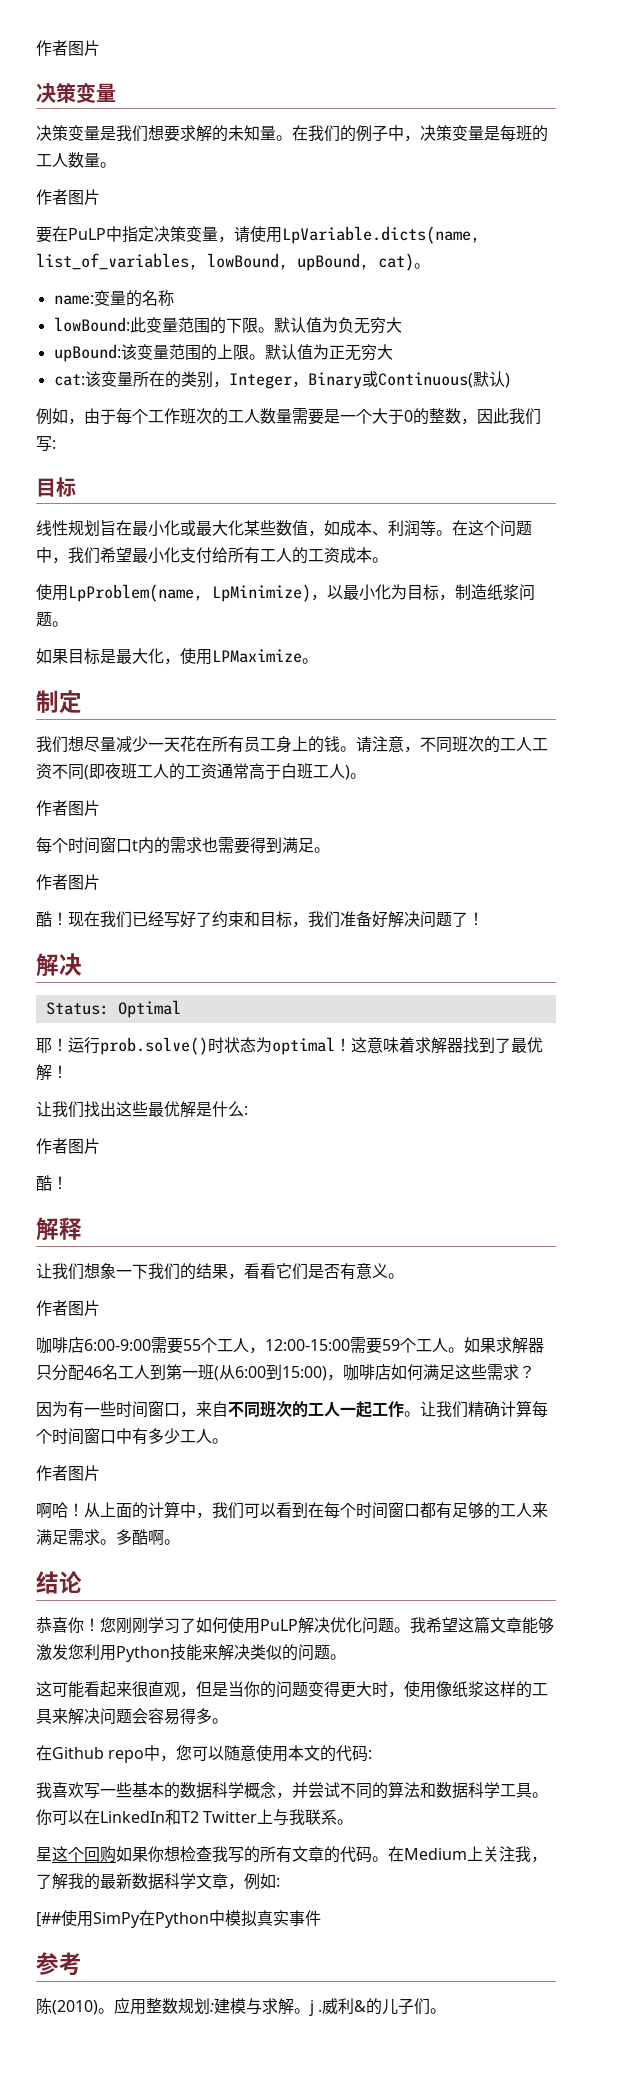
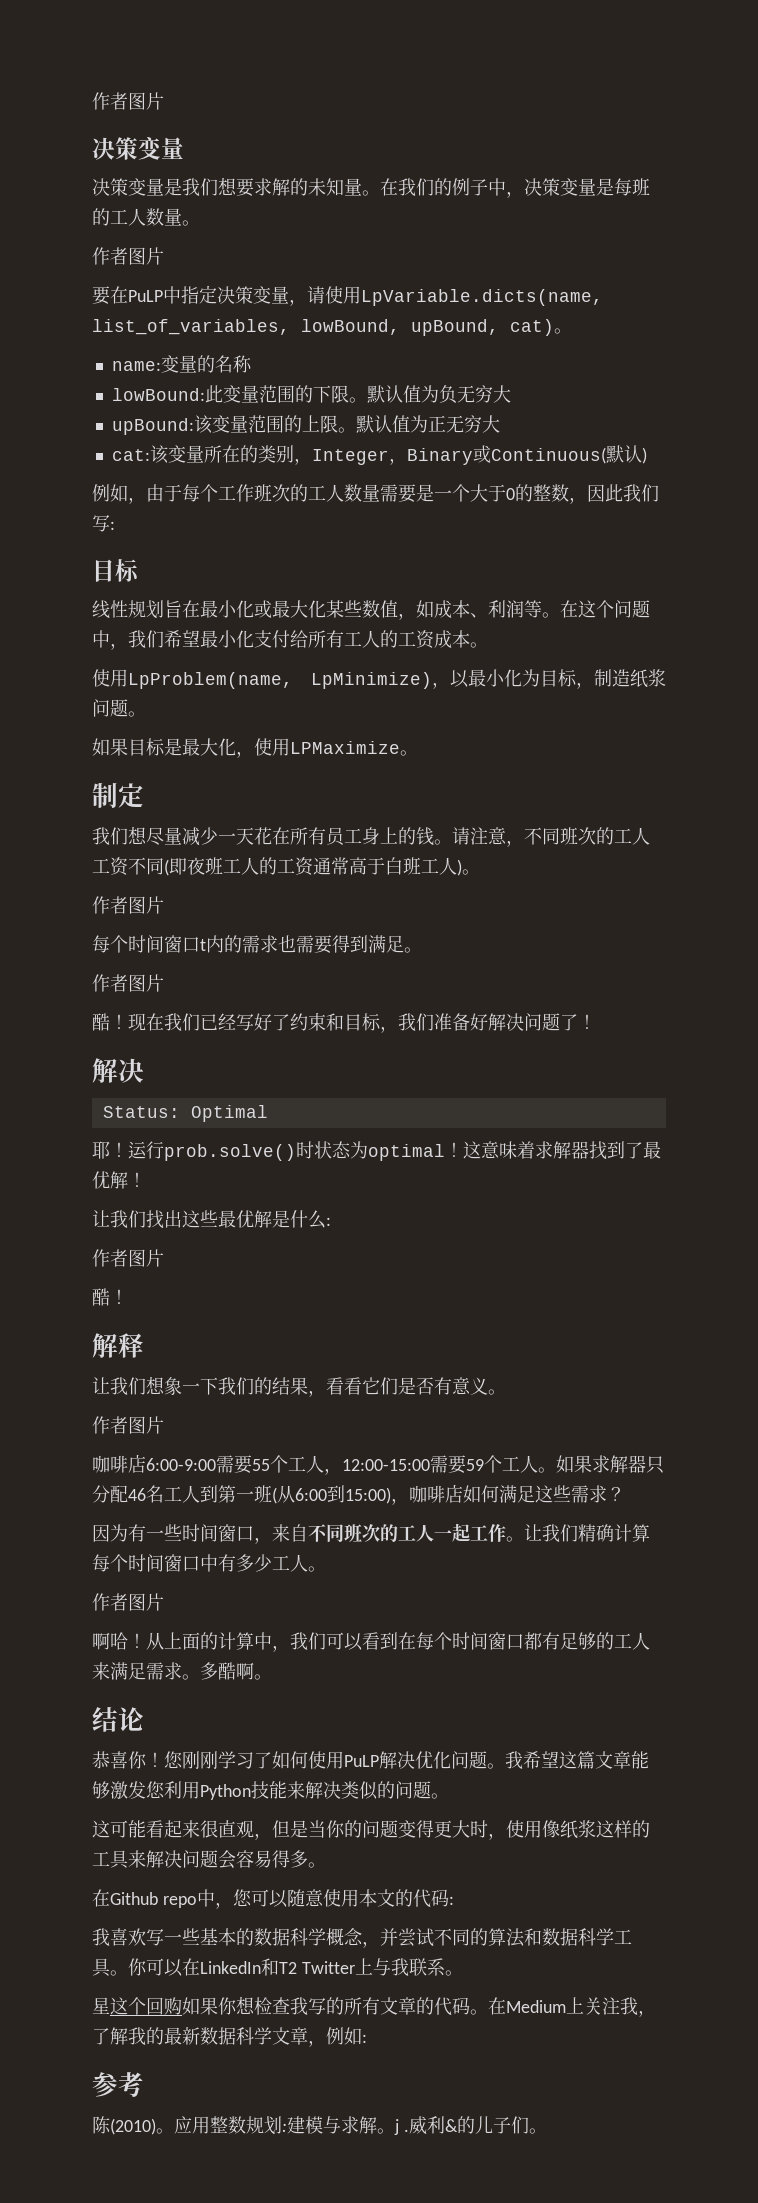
- [##使用SimPy在Python中模拟真实事件

